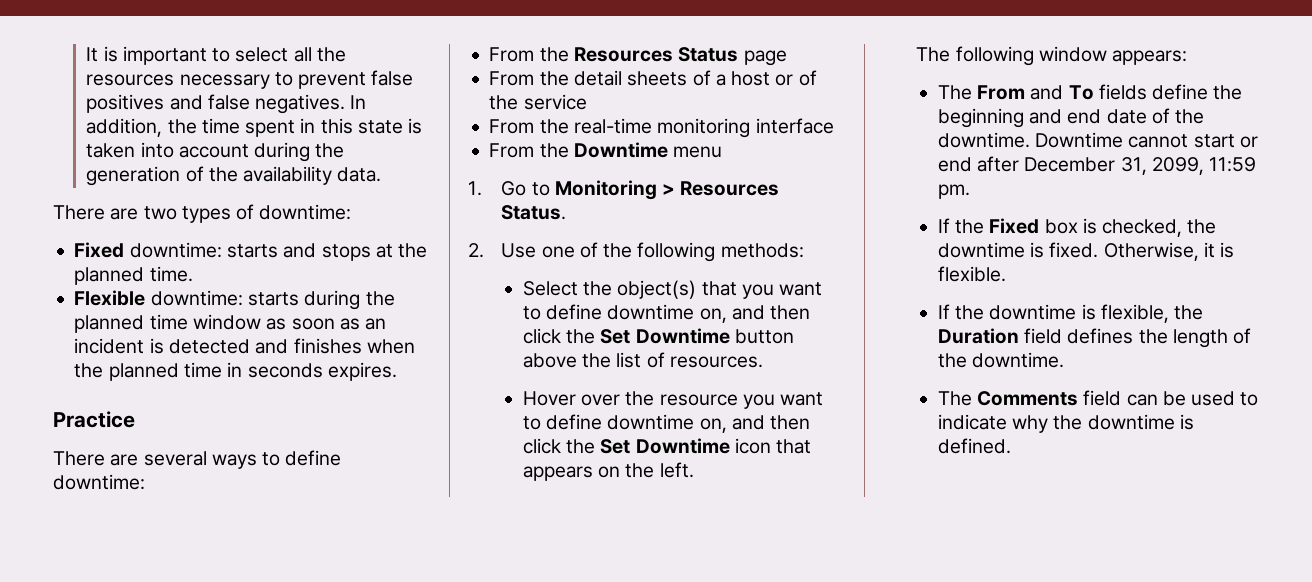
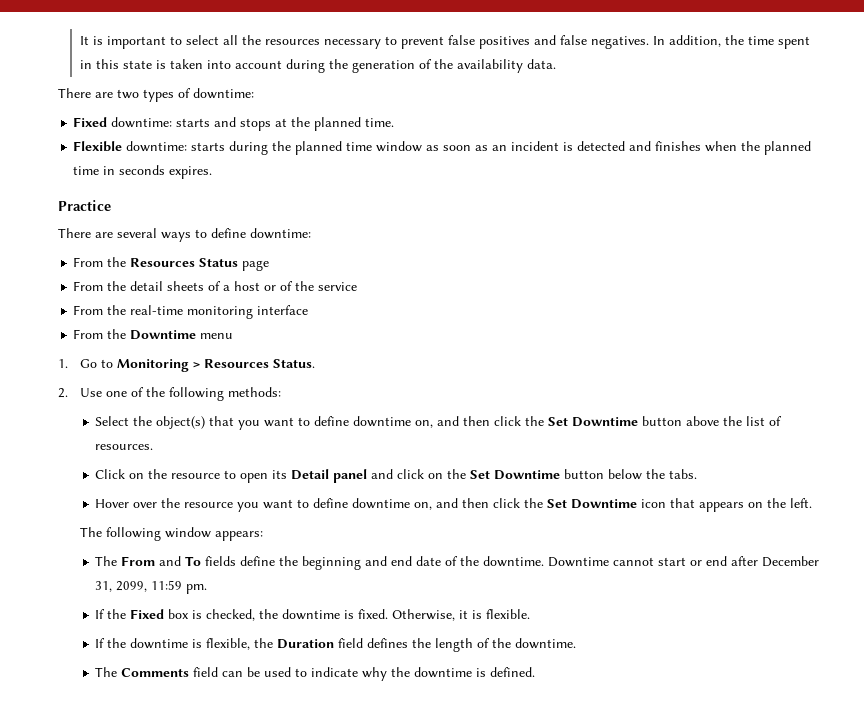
+ Click on the resource to open its Detail panel and click on the Set Downtime button below the tabs.

